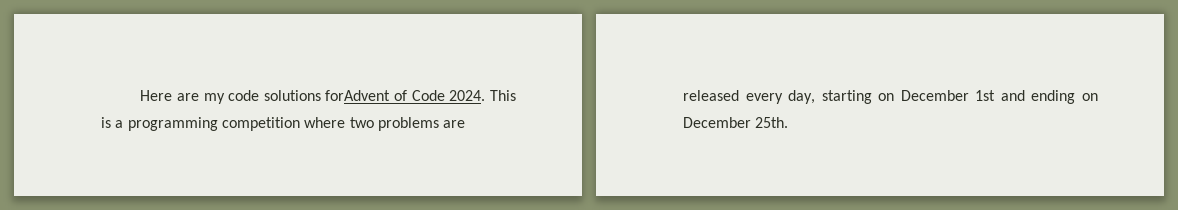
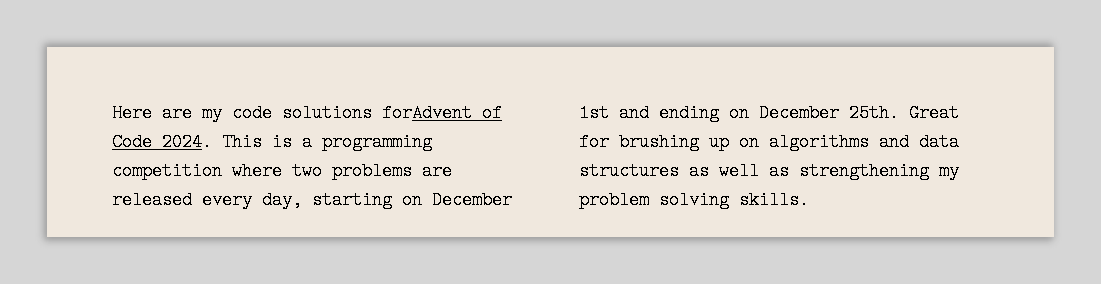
+ Great for brushing up on algorithms and data structures as well as strengthening my problem solving skills.

